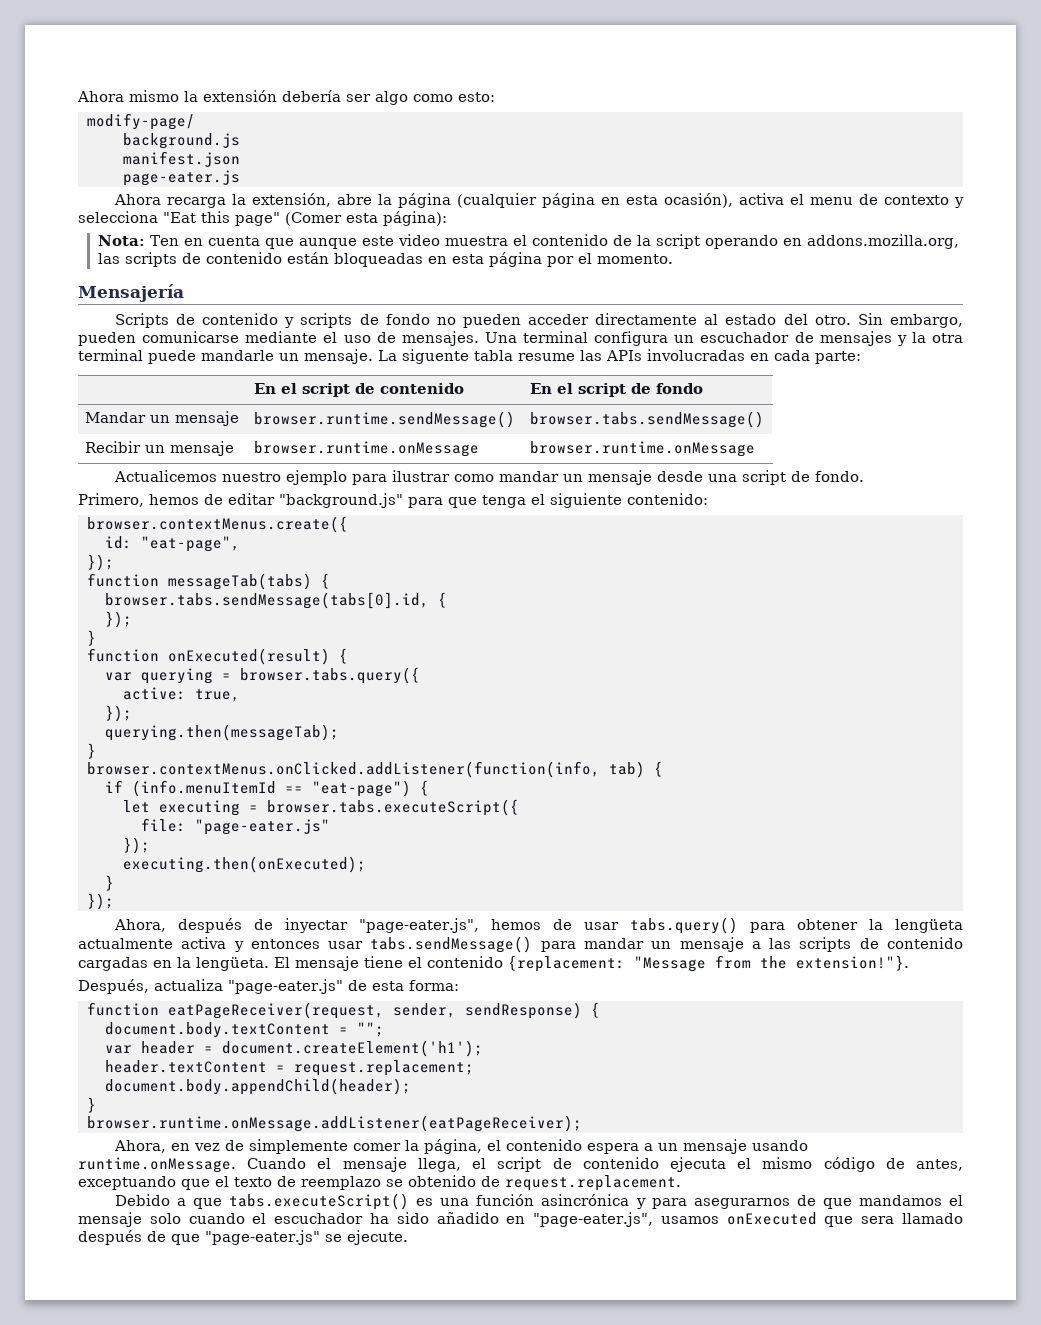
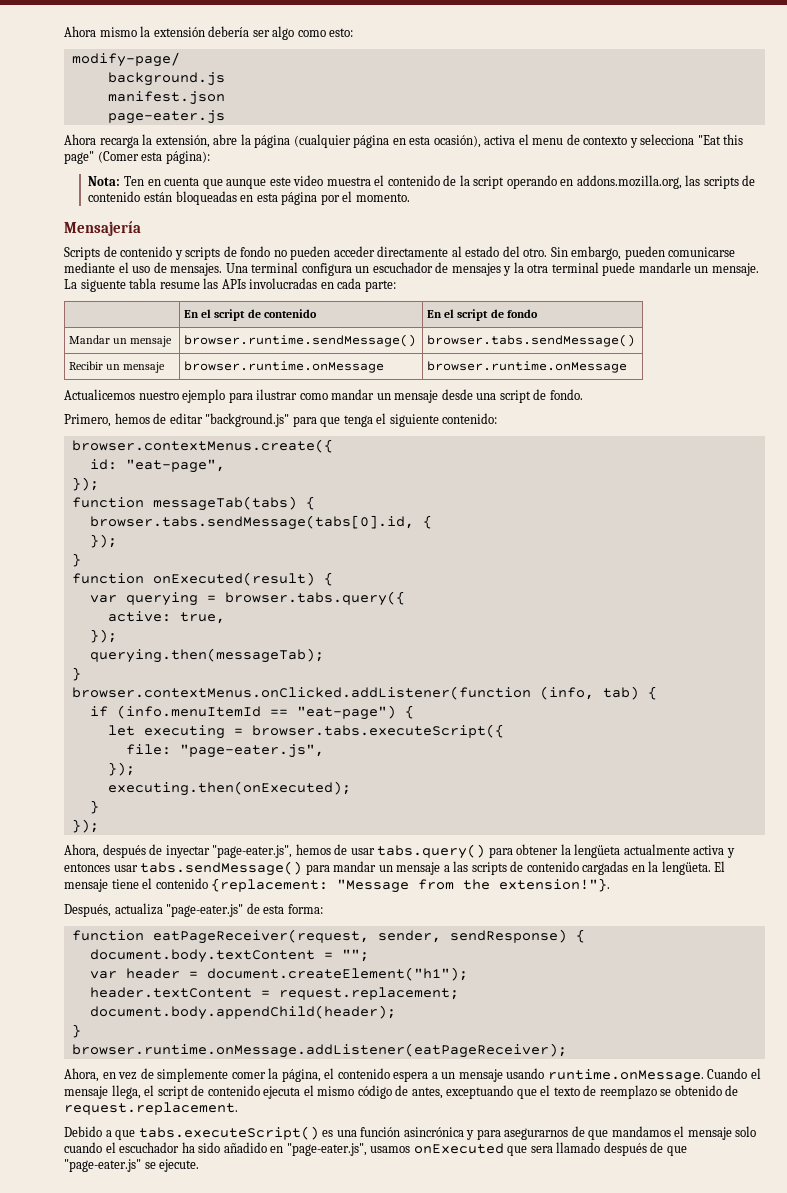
- browser.contextMenus.onClicked.addListener(function(info, tab) {
+ browser.contextMenus.onClicked.addListener(function (info, tab) {
- file: "page-eater.js"
+ file: "page-eater.js",
- var header = document.createElement('h1');
+ var header = document.createElement("h1");

